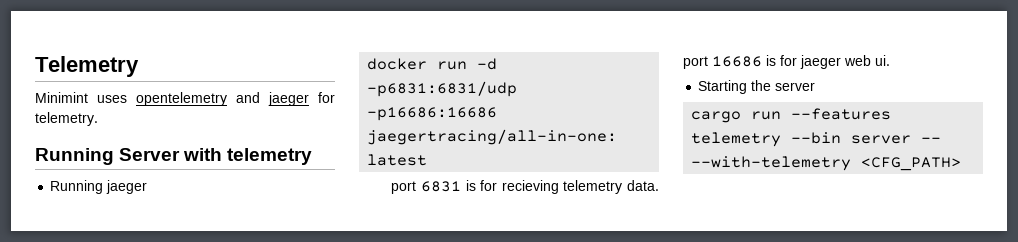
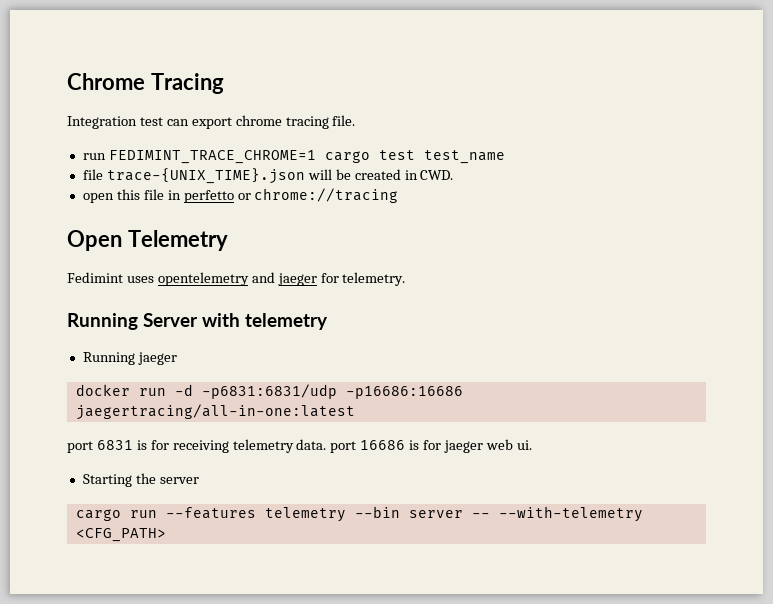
- Telemetry
+ Chrome Tracing
+ Integration test can export chrome tracing file.
+ run FEDIMINT_TRACE_CHROME=1 cargo test test_name
+ file trace-{UNIX_TIME}.json will be created in CWD.
+ open this file in perfetto or chrome://tracing
+ Open Telemetry
- Minimint uses opentelemetry and jaeger for telemetry.
+ Fedimint uses opentelemetry and jaeger for telemetry.
- port 6831 is for recieving telemetry data. port 16686 is for jaeger web ui.
+ port 6831 is for receiving telemetry data. port 16686 is for jaeger web ui.

